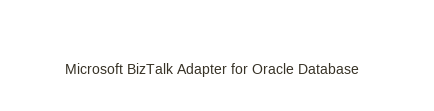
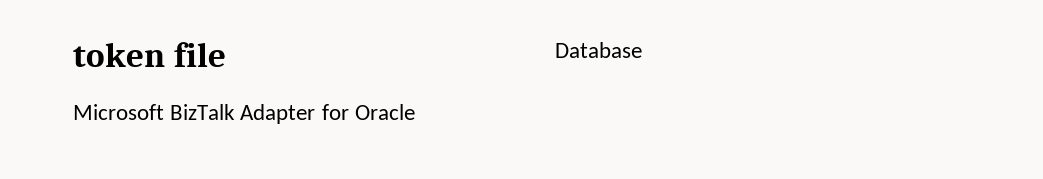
+ token file

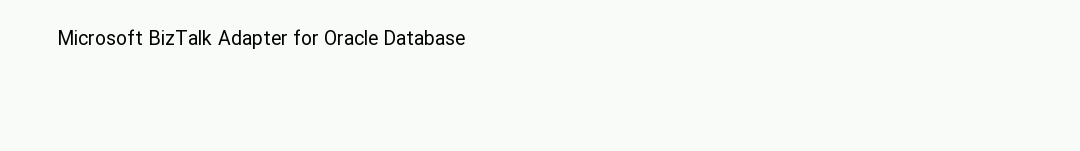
- token file

